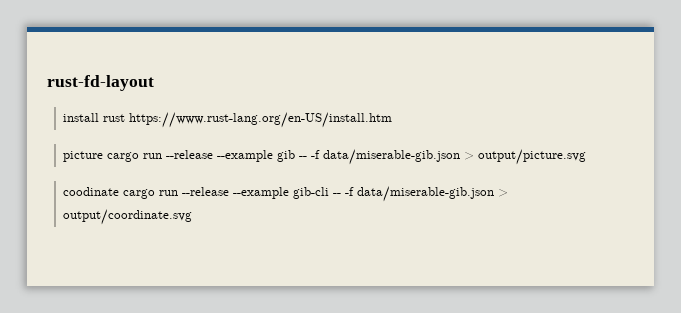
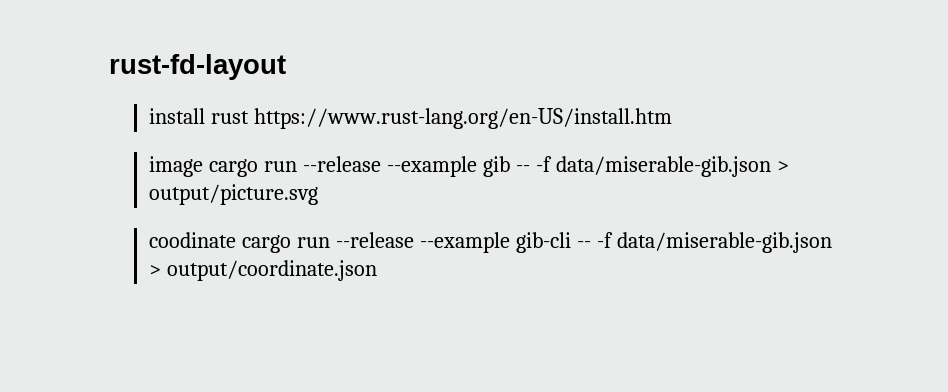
- picture cargo run --release --example gib -- -f data/miserable-gib.json > output/picture.svg
+ image cargo run --release --example gib -- -f data/miserable-gib.json > output/picture.svg
- coodinate cargo run --release --example gib-cli -- -f data/miserable-gib.json > output/coordinate.svg
+ coodinate cargo run --release --example gib-cli -- -f data/miserable-gib.json > output/coordinate.json

